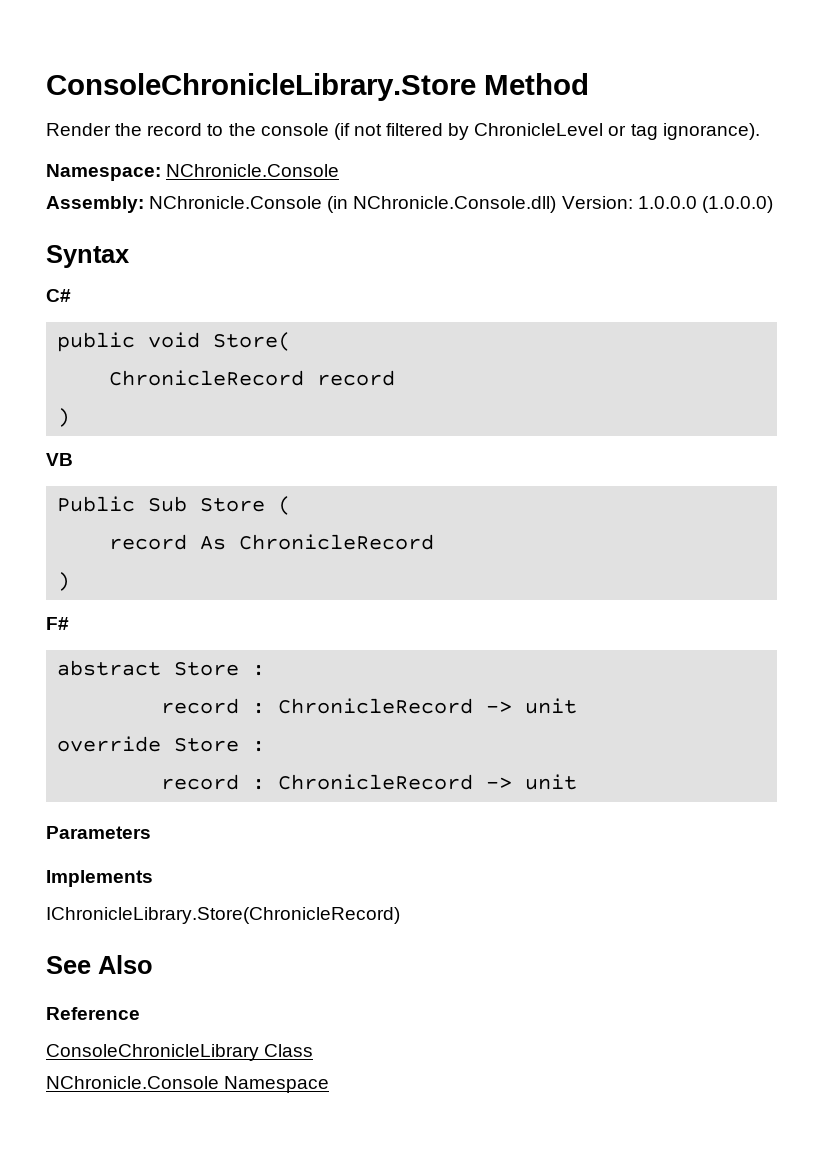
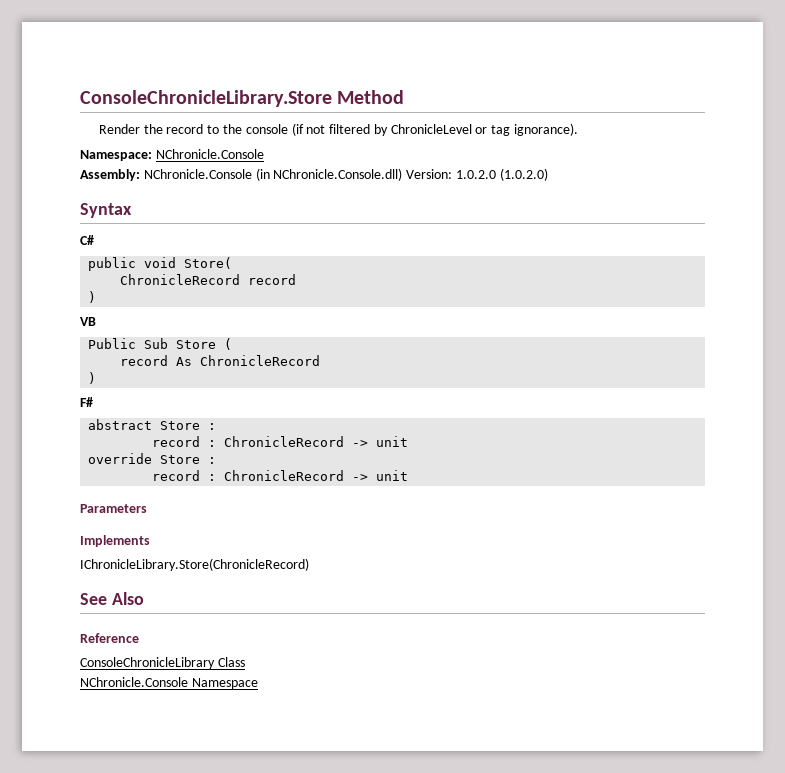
- Assembly: NChronicle.Console (in NChronicle.Console.dll) Version: 1.0.0.0 (1.0.0.0)
+ Assembly: NChronicle.Console (in NChronicle.Console.dll) Version: 1.0.2.0 (1.0.2.0)

